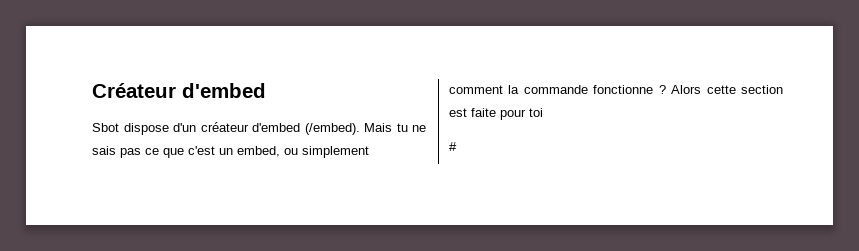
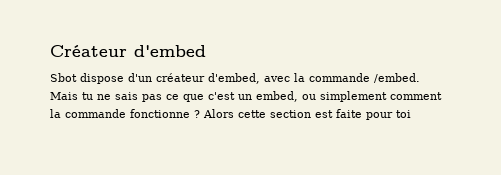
- Sbot dispose d'un créateur d'embed (/embed).
+ Sbot dispose d'un créateur d'embed, avec la commande /embed.
- #

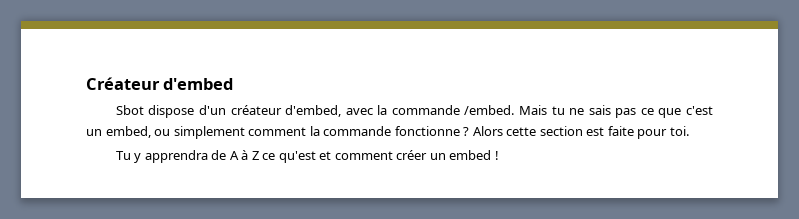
- Alors cette section est faite pour toi
+ Alors cette section est faite pour toi.
+ Tu y apprendra de A à Z ce qu'est et comment créer un embed !

